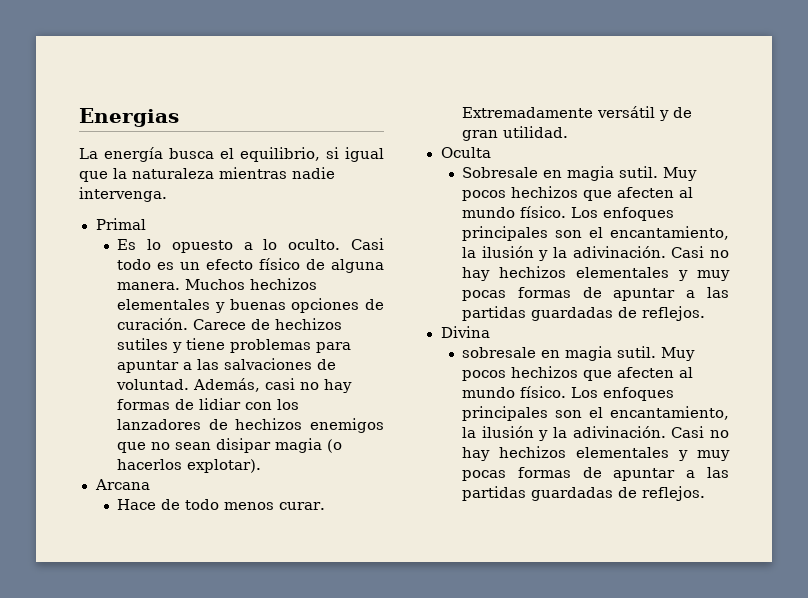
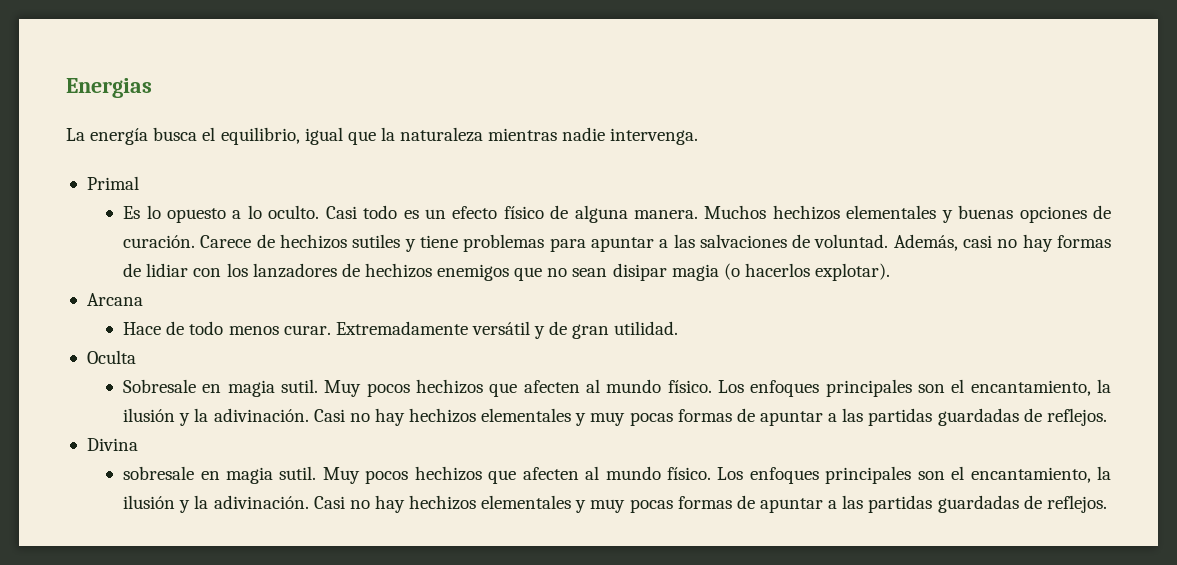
- La energía busca el equilibrio, si igual que la naturaleza mientras nadie intervenga.
+ La energía busca el equilibrio, igual que la naturaleza mientras nadie intervenga.

